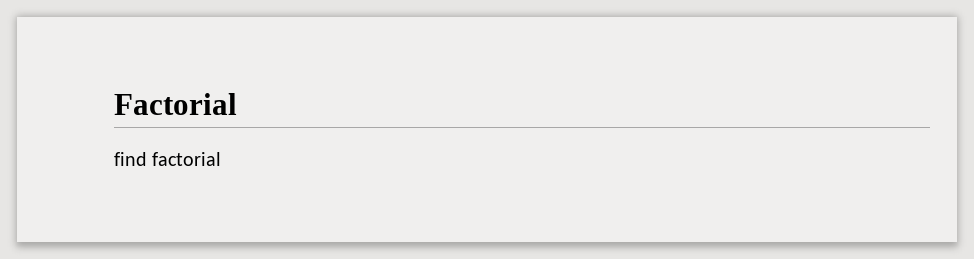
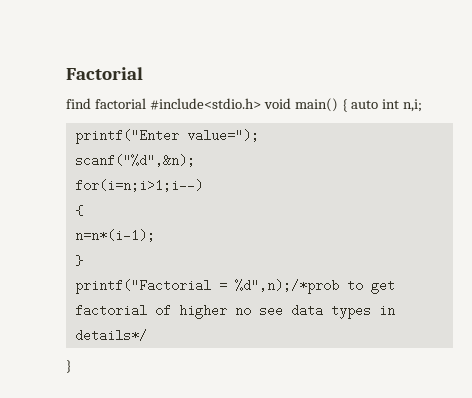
- find factorial
+ find factorial #include<stdio.h> void main() { auto int n,i;
+ printf("Enter value=");
+ scanf("%d",&n);
+ for(i=n;i>1;i--)
+ {
+ n=n*(i-1);
+ }
+ printf("Factorial = %d",n);/*prob to get factorial of higher no see data types in details*/
+ }

